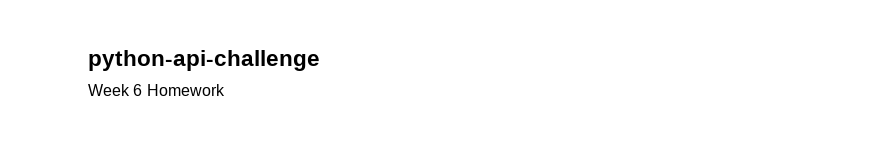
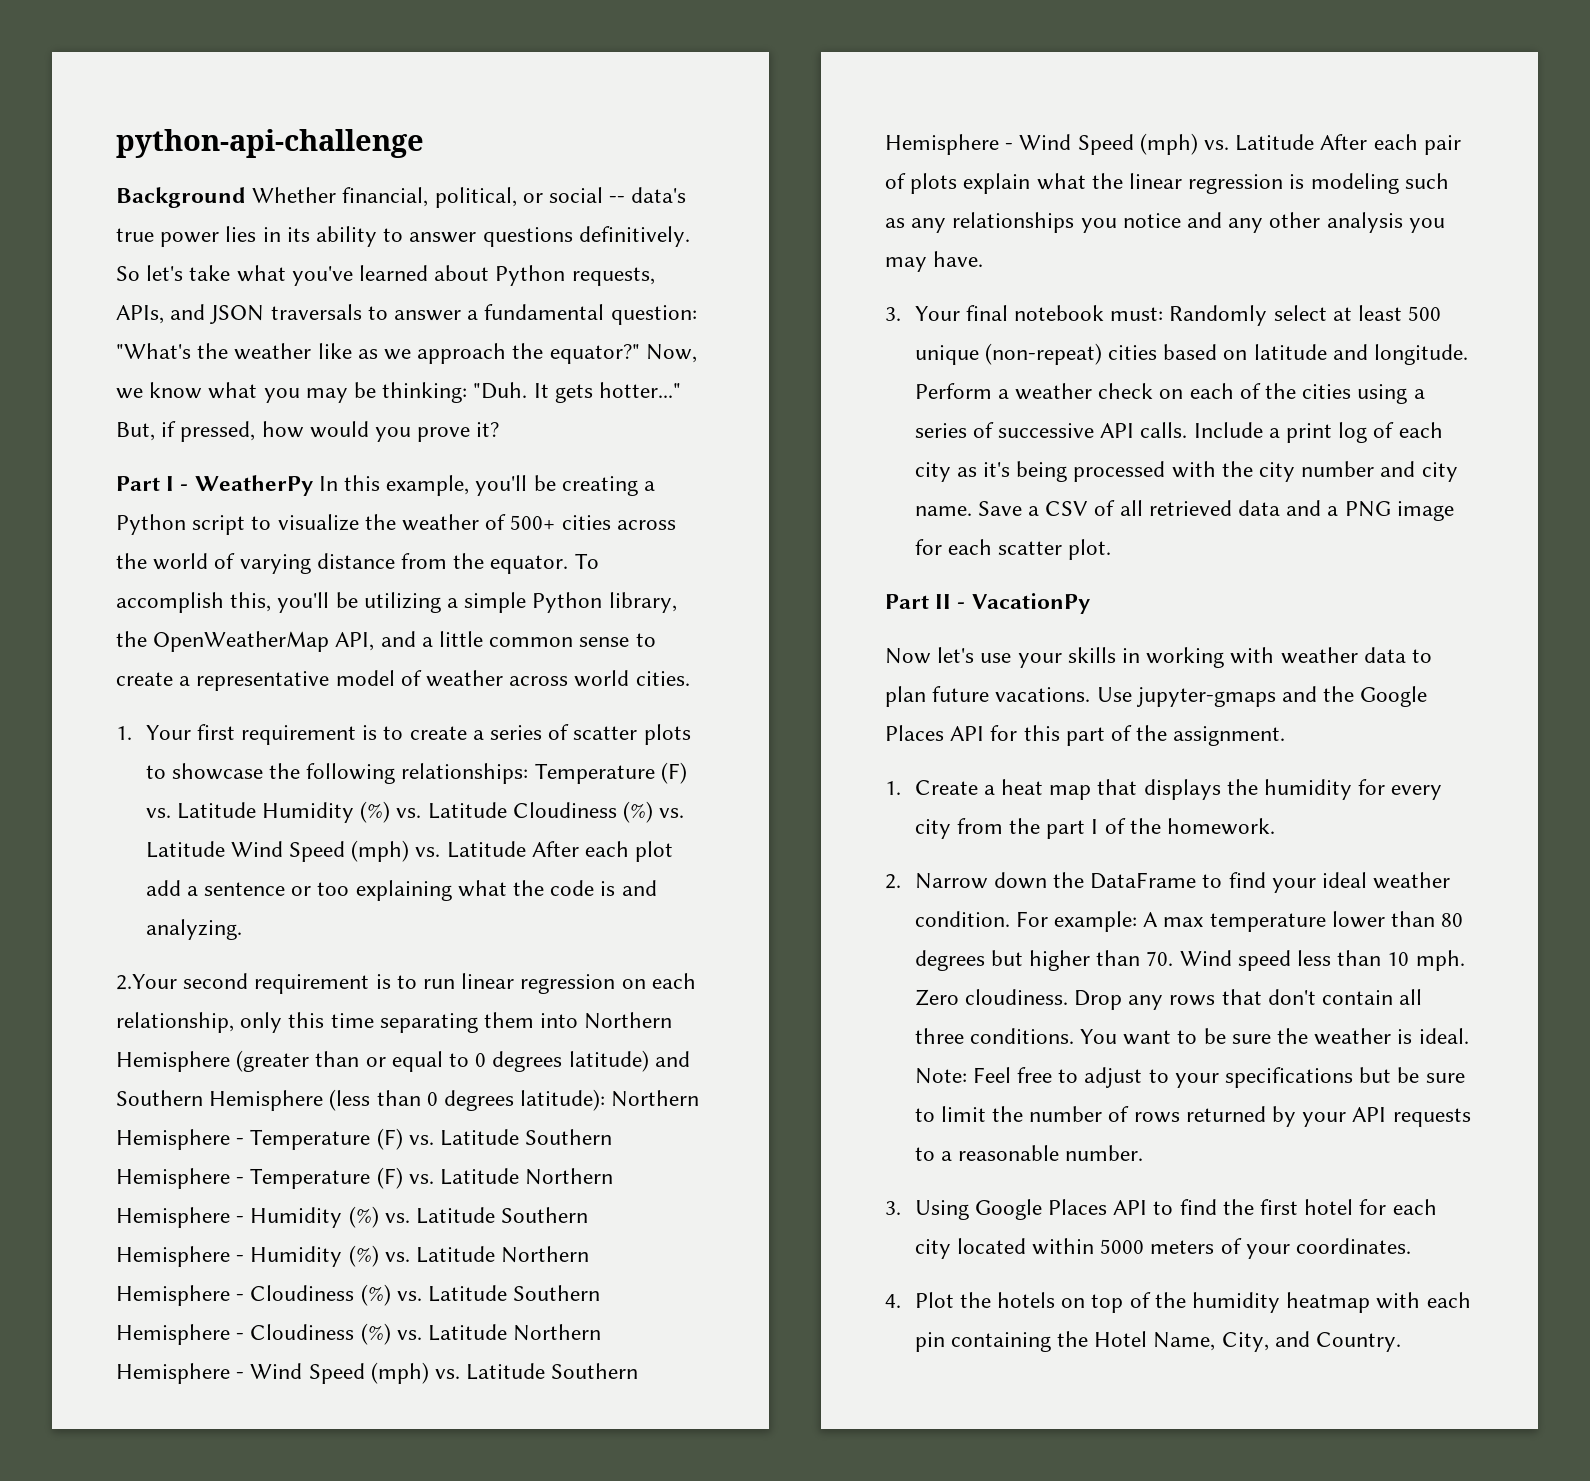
- Week 6 Homework
+ Background Whether financial, political, or social -- data's true power lies in its ability to answer questions definitively. So let's take what you've learned about Python requests, APIs, and JSON traversals to answer a fundamental question: "What's the weather like as we approach the equator?" Now, we know what you may be thinking: "Duh. It gets hotter..." But, if pressed, how would you prove it?
+ Part I - WeatherPy In this example, you'll be creating a Python script to visualize the weather of 500+ cities across the world of varying distance from the equator. To accomplish this, you'll be utilizing a simple Python library, the OpenWeatherMap API, and a little common sense to create a representative model of weather across world cities.
+ 1. Your first requirement is to create a series of scatter plots to showcase the following relationships: Temperature (F) vs. Latitude Humidity (%) vs. Latitude Cloudiness (%) vs. Latitude Wind Speed (mph) vs. Latitude After each plot add a sentence or too explaining what the code is and analyzing.
+ 2.Your second requirement is to run linear regression on each relationship, only this time separating them into Northern Hemisphere (greater than or equal to 0 degrees latitude) and Southern Hemisphere (less than 0 degrees latitude): Northern Hemisphere - Temperature (F) vs. Latitude Southern Hemisphere - Temperature (F) vs. Latitude Northern Hemisphere - Humidity (%) vs. Latitude Southern Hemisphere - Humidity (%) vs. Latitude Northern Hemisphere - Cloudiness (%) vs. Latitude Southern Hemisphere - Cloudiness (%) vs. Latitude Northern Hemisphere - Wind Speed (mph) vs. Latitude Southern Hemisphere - Wind Speed (mph) vs. Latitude After each pair of plots explain what the linear regression is modeling such as any relationships you notice and any other analysis you may have.
+ 3. Your final notebook must: Randomly select at least 500 unique (non-repeat) cities based on latitude and longitude. Perform a weather check on each of the cities using a series of successive API calls. Include a print log of each city as it's being processed with the city number and city name. Save a CSV of all retrieved data and a PNG image for each scatter plot.
+ Part II - VacationPy
+ Now let's use your skills in working with weather data to plan future vacations. Use jupyter-gmaps and the Google Places API for this part of the assignment.
+ 1. Create a heat map that displays the humidity for every city from the part I of the homework.
+ 2. Narrow down the DataFrame to find your ideal weather condition. For example: A max temperature lower than 80 degrees but higher than 70. Wind speed less than 10 mph. Zero cloudiness. Drop any rows that don't contain all three conditions. You want to be sure the weather is ideal. Note: Feel free to adjust to your specifications but be sure to limit the number of rows returned by your API requests to a reasonable number.
+ 3. Using Google Places API to find the first hotel for each city located within 5000 meters of your coordinates.
+ 4. Plot the hotels on top of the humidity heatmap with each pin containing the Hotel Name, City, and Country.

